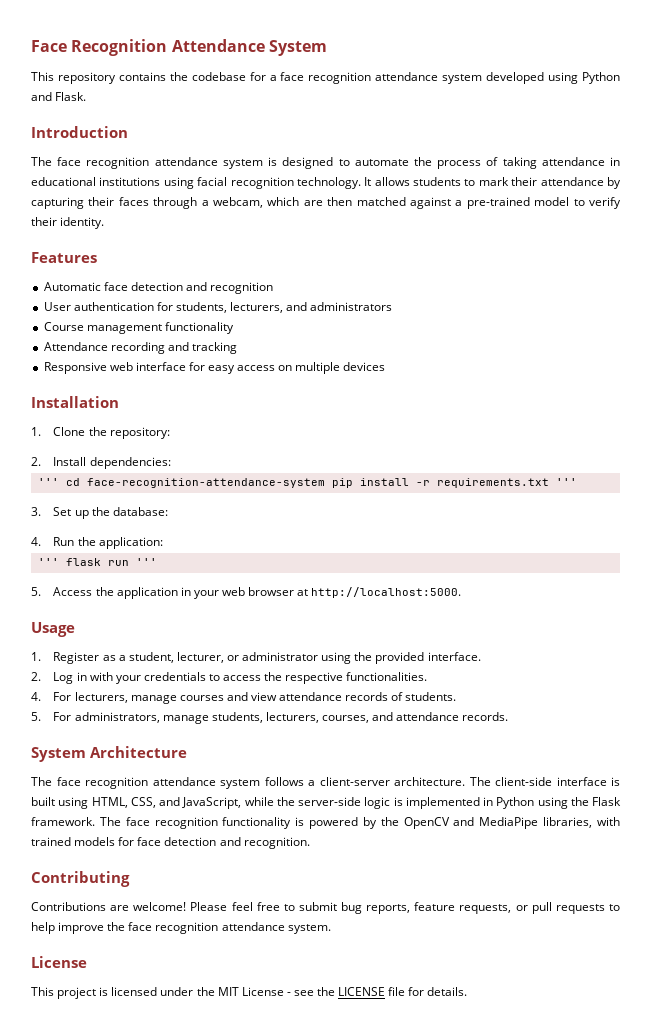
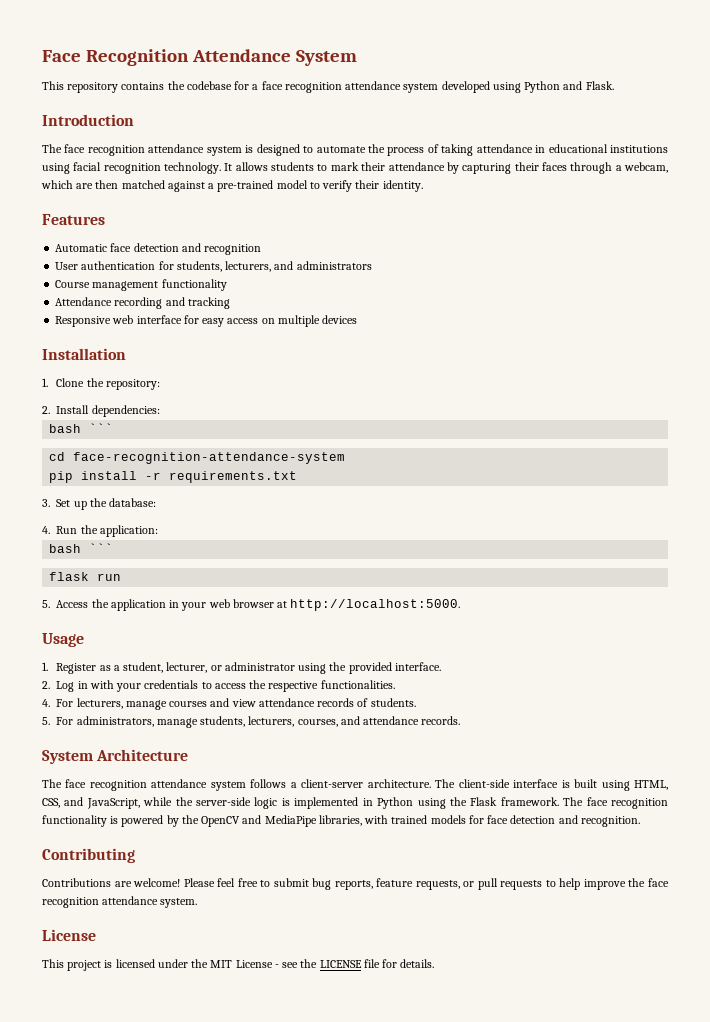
  2. Install dependencies:
- ''' cd face-recognition-attendance-system pip install -r requirements.txt '''
+ bash ```
+ cd face-recognition-attendance-system
+ pip install -r requirements.txt
  4. Run the application:
- ''' flask run '''
+ bash ```
+ flask run

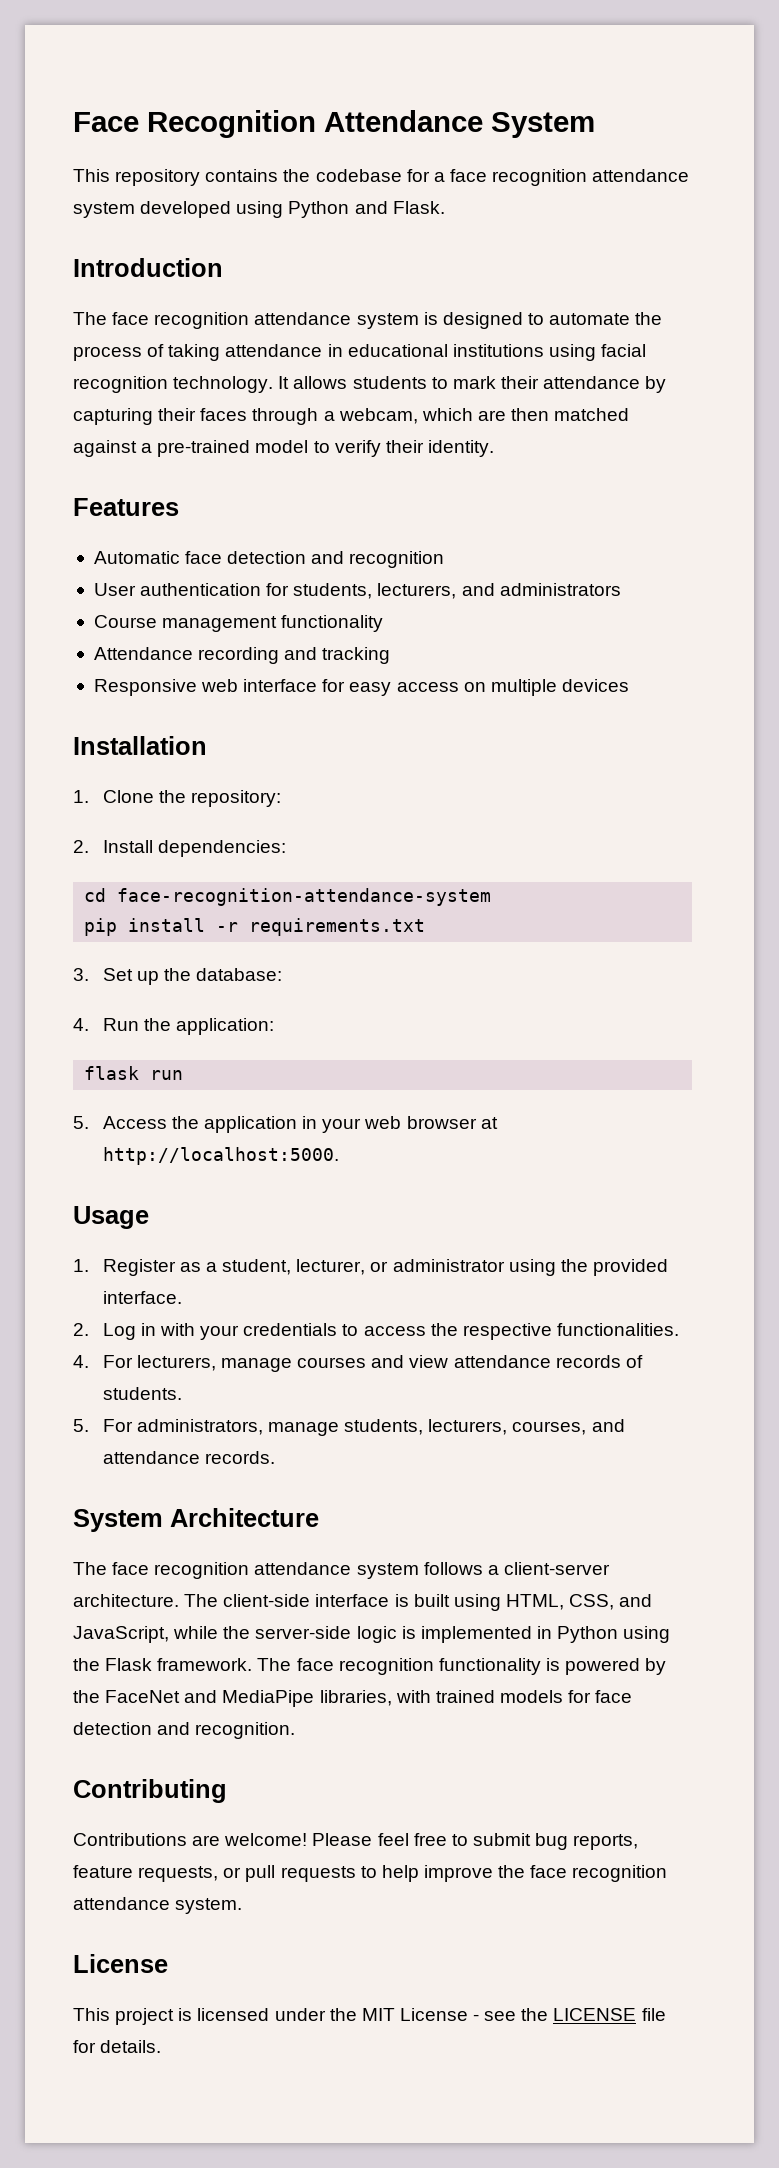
  2. Install dependencies:
- bash ```
  4. Run the application:
- bash ```
- The face recognition functionality is powered by the OpenCV and MediaPipe libraries, with trained models for face detection and recognition.
+ The face recognition functionality is powered by the FaceNet and MediaPipe libraries, with trained models for face detection and recognition.

